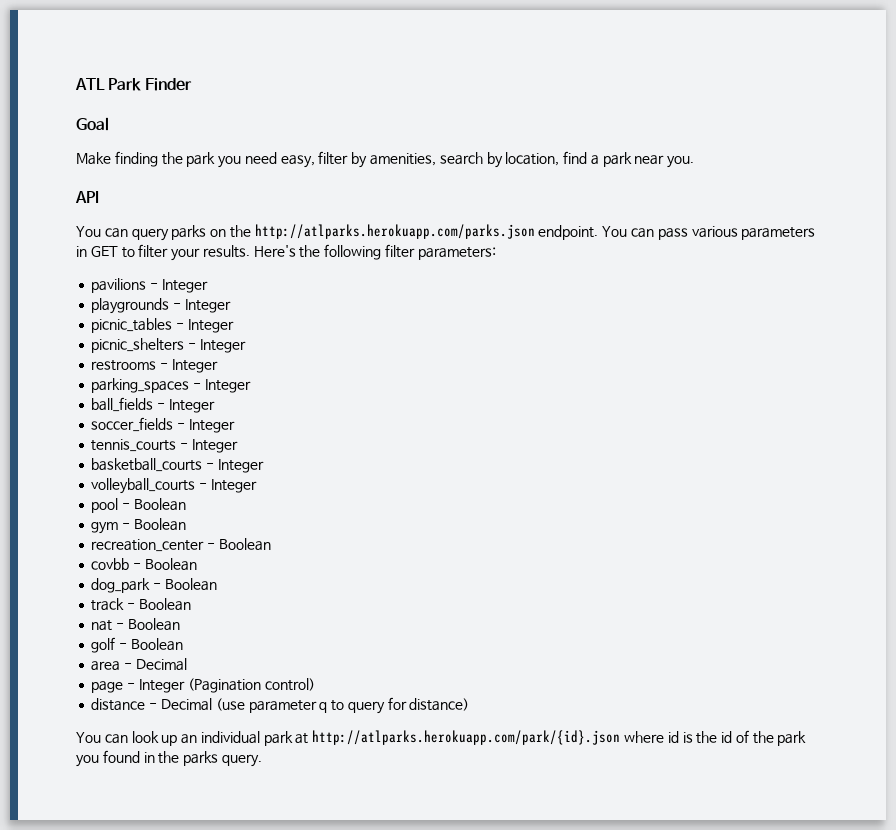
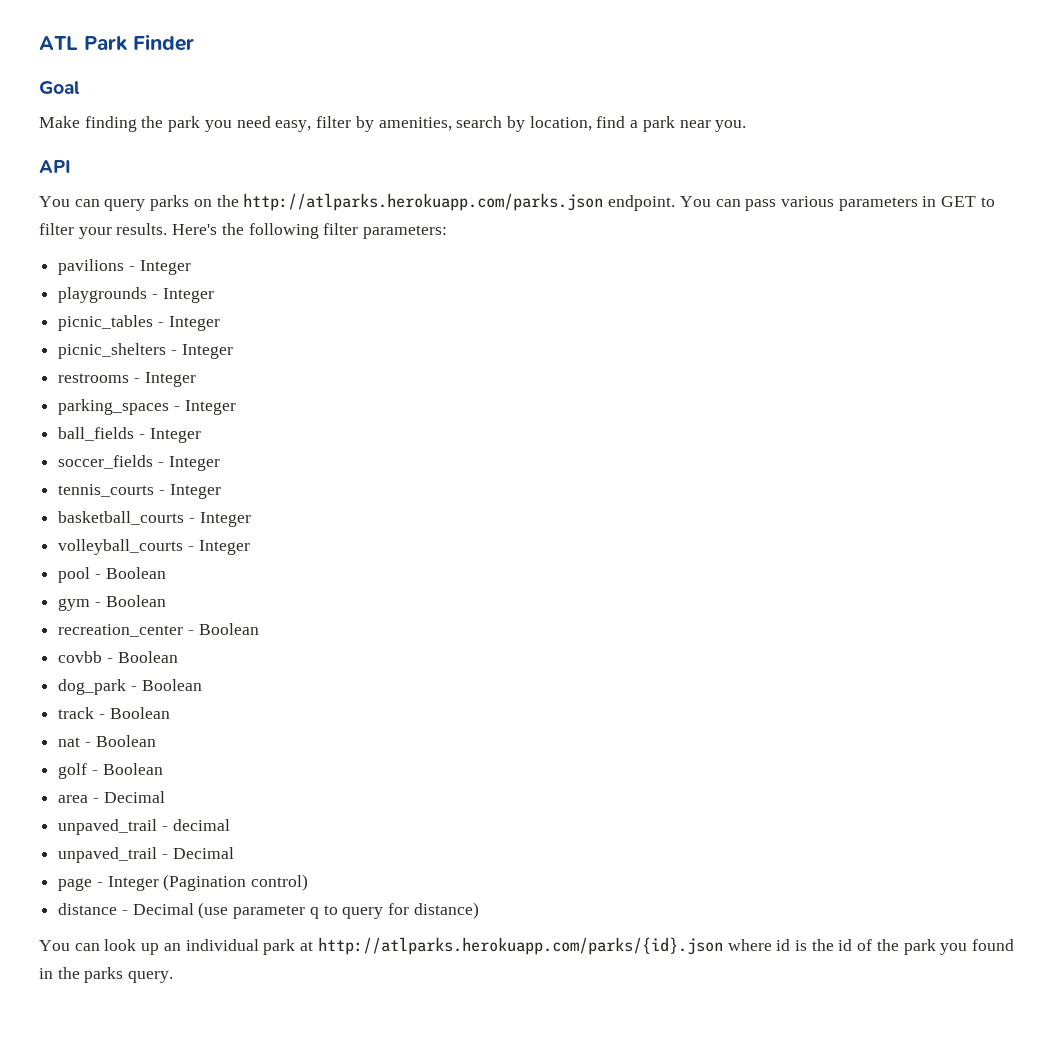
+ unpaved_trail - decimal
+ unpaved_trail - Decimal
- You can look up an individual park at http://atlparks.herokuapp.com/park/{id}.json where id is the id of the park you found in the parks query.
+ You can look up an individual park at http://atlparks.herokuapp.com/parks/{id}.json where id is the id of the park you found in the parks query.

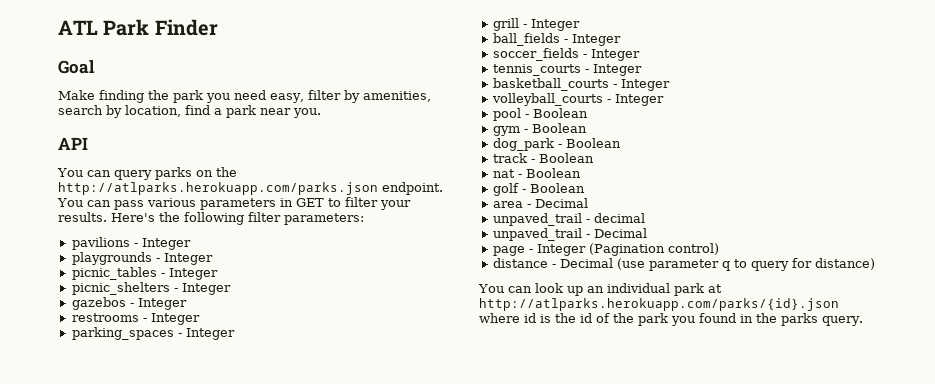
+ gazebos - Integer
+ grill - Integer
- recreation_center - Boolean
- covbb - Boolean

